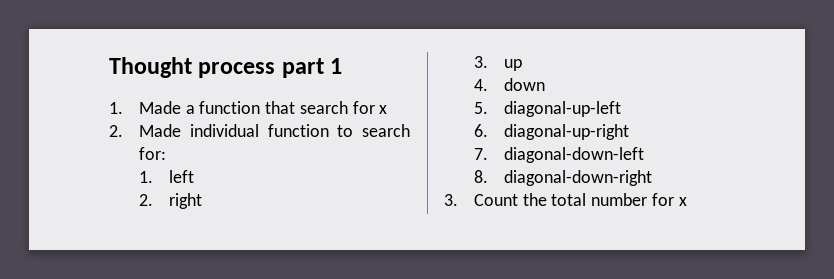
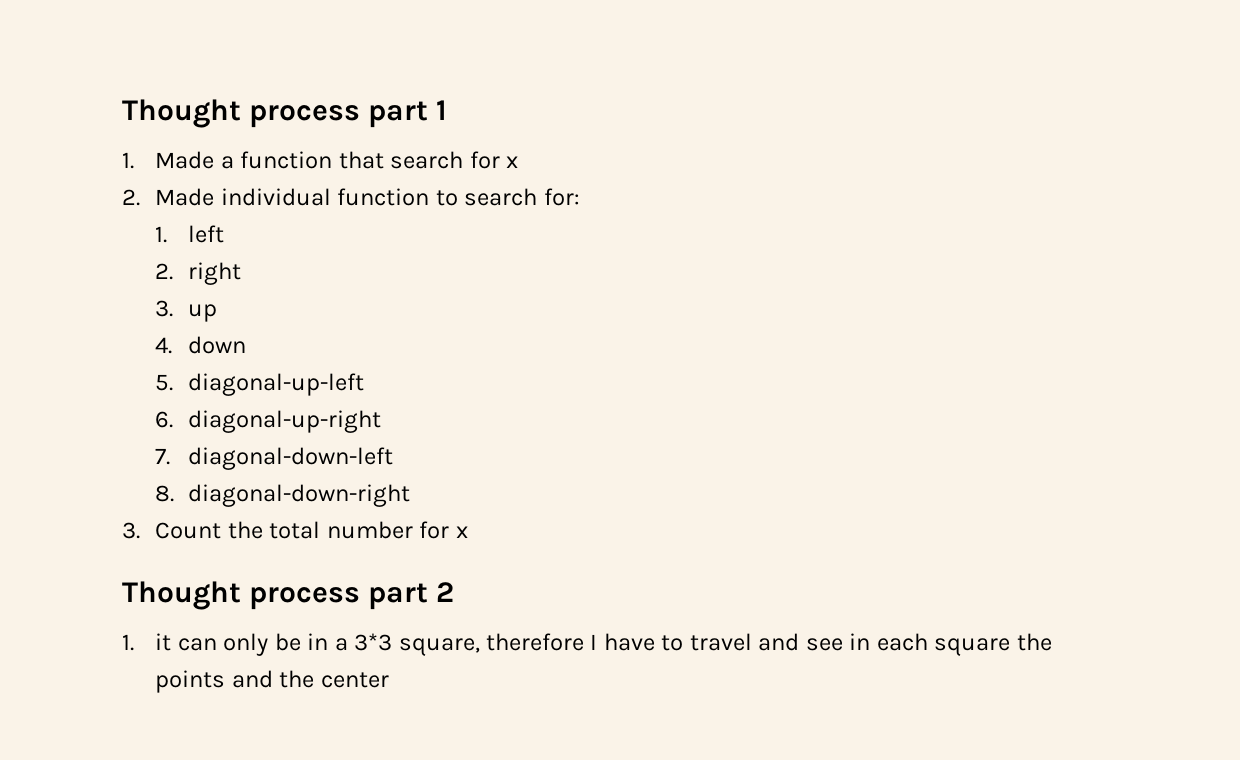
+ Thought process part 2
+ 1. it can only be in a 3*3 square, therefore I have to travel and see in each square the points and the center

